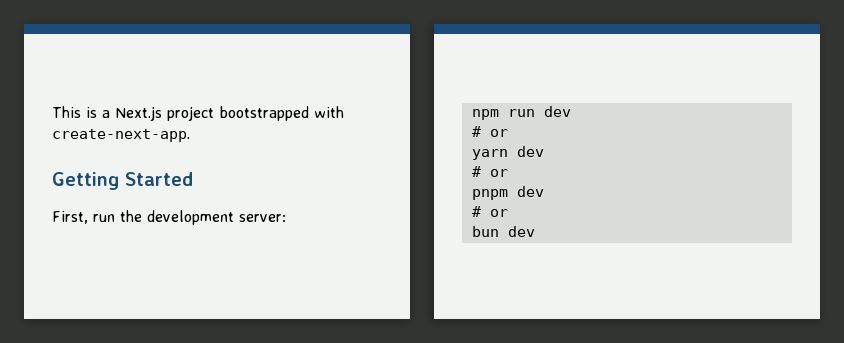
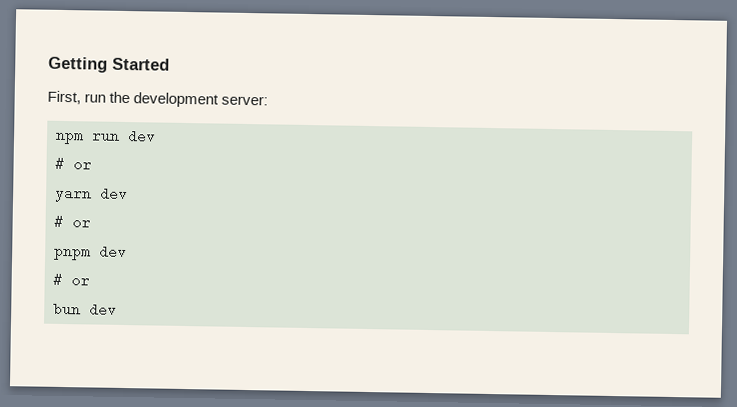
- This is a Next.js project bootstrapped with create-next-app.

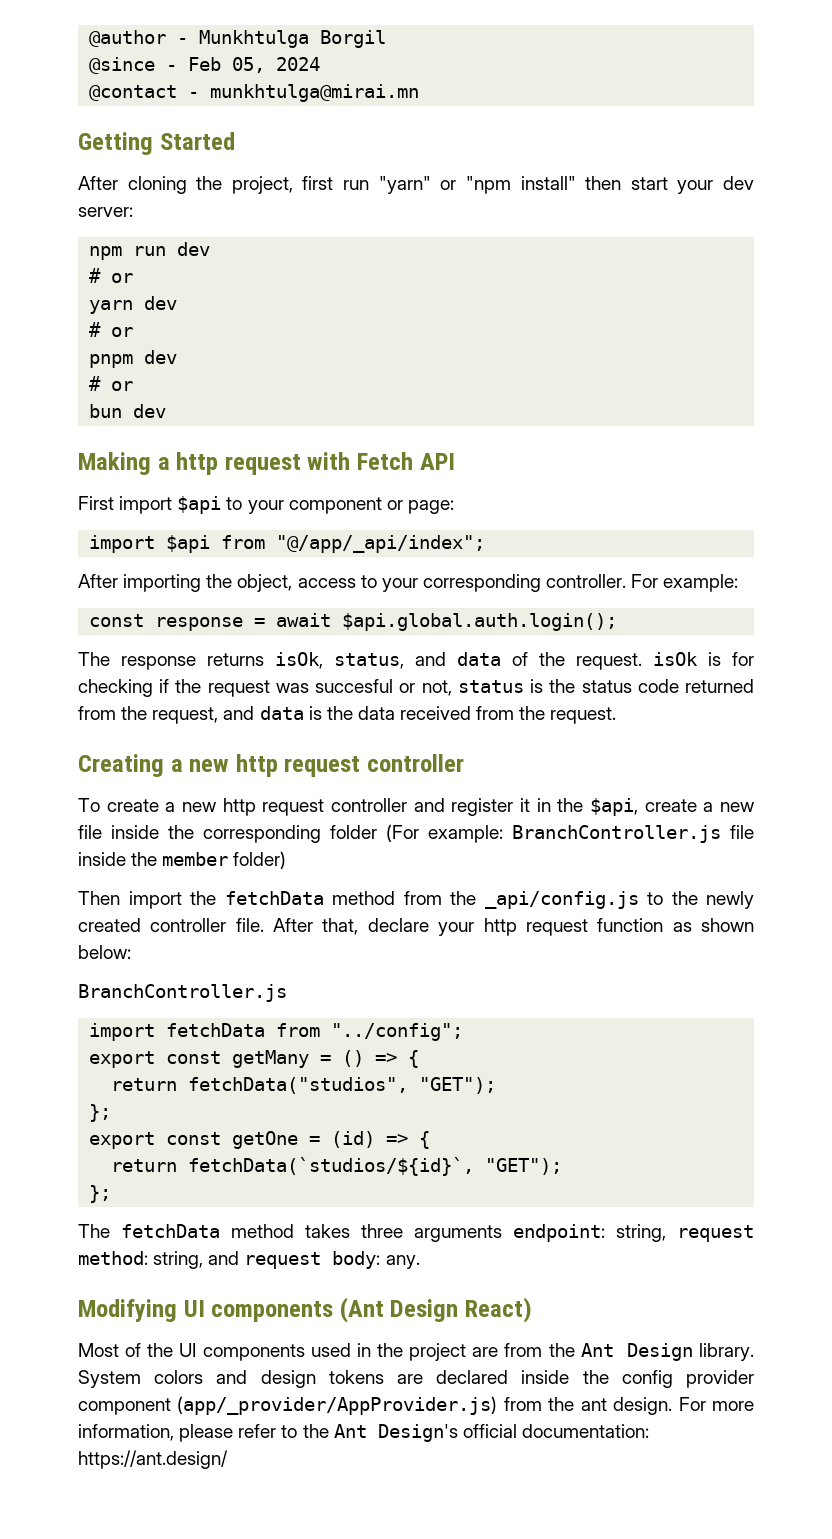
+ @author - Munkhtulga Borgil
+ @since - Feb 05, 2024
+ @contact - munkhtulga@mirai.mn
  Getting Started
- First, run the development server:
+ After cloning the project, first run "yarn" or "npm install" then start your dev server:
+ Making a http request with Fetch API
+ First import $api to your component or page:
+ import $api from "@/app/_api/index";
+ After importing the object, access to your corresponding controller. For example:
+ const response = await $api.global.auth.login();
+ The response returns isOk, status, and data of the request. isOk is for checking if the request was succesful or not, status is the status code returned from the request, and data is the data received from the request.
+ Creating a new http request controller
+ To create a new http request controller and register it in the $api, create a new file inside the corresponding folder (For example: BranchController.js file inside the member folder)
+ Then import the fetchData method from the _api/config.js to the newly created controller file. After that, declare your http request function as shown below:
+ BranchController.js
+ import fetchData from "../config";
+ export const getMany = () => {
+ return fetchData("studios", "GET");
+ };
+ export const getOne = (id) => {
+ return fetchData(`studios/${id}`, "GET");
+ };
+ The fetchData method takes three arguments endpoint: string, request method: string, and request body: any.
+ Modifying UI components (Ant Design React)
+ Most of the UI components used in the project are from the Ant Design library. System colors and design tokens are declared inside the config provider component (app/_provider/AppProvider.js) from the ant design. For more information, please refer to the Ant Design's official documentation: https://ant.design/

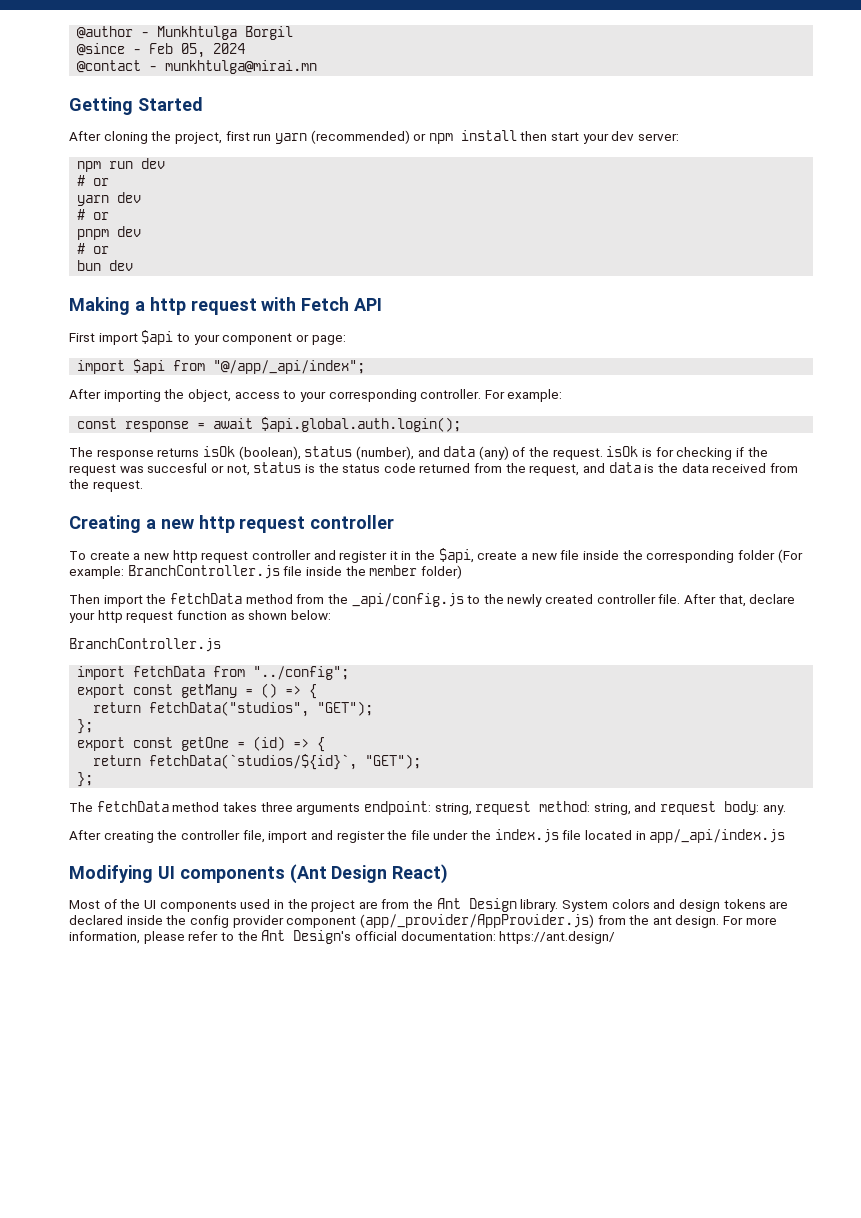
- After cloning the project, first run "yarn" or "npm install" then start your dev server:
+ After cloning the project, first run yarn (recommended) or npm install then start your dev server:
- The response returns isOk, status, and data of the request. isOk is for checking if the request was succesful or not, status is the status code returned from the request, and data is the data received from the request.
+ The response returns isOk (boolean), status (number), and data (any) of the request. isOk is for checking if the request was succesful or not, status is the status code returned from the request, and data is the data received from the request.
+ After creating the controller file, import and register the file under the index.js file located in app/_api/index.js

